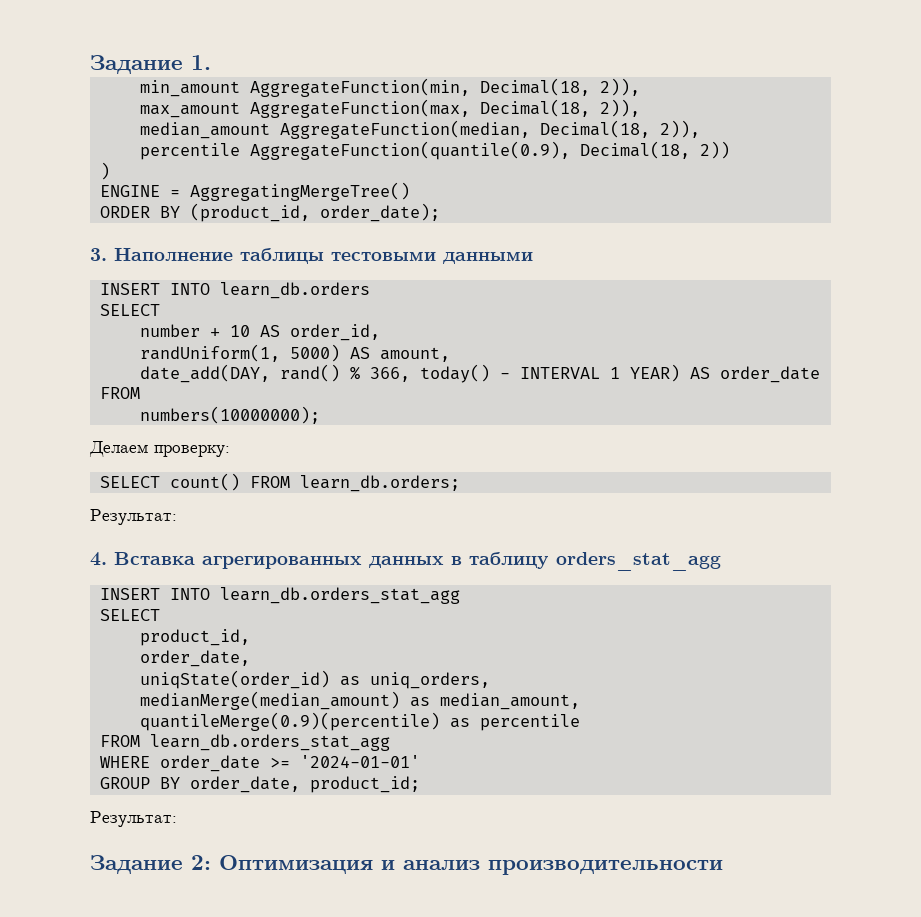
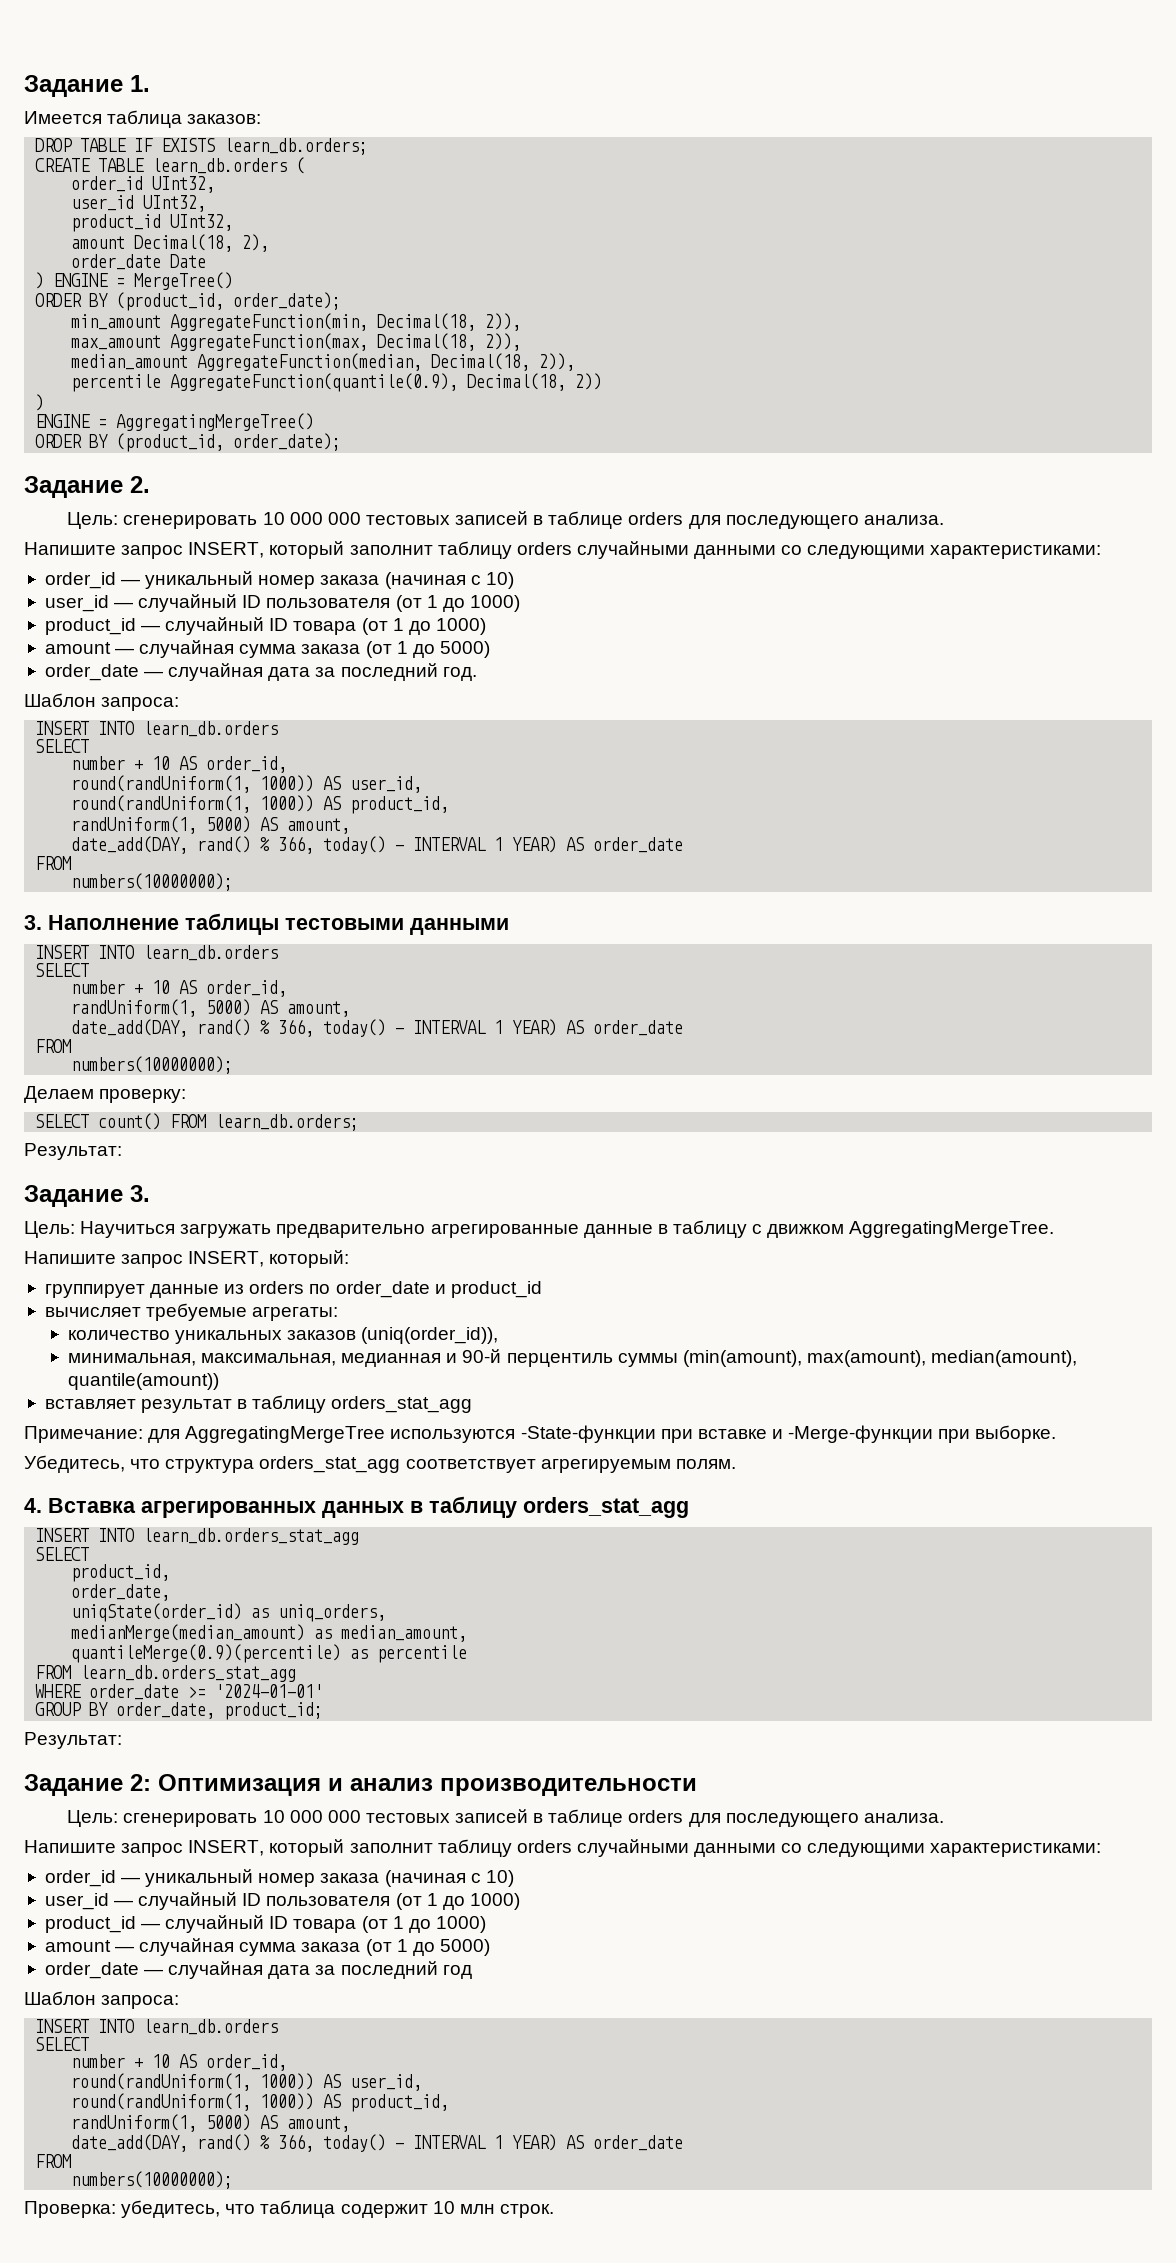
+ Имеется таблица заказов:
+ DROP TABLE IF EXISTS learn_db.orders;
+ CREATE TABLE learn_db.orders (
+ order_id UInt32,
+ user_id UInt32,
+ product_id UInt32,
+ amount Decimal(18, 2),
+ order_date Date
+ ) ENGINE = MergeTree()
+ ORDER BY (product_id, order_date);
+ Задание 2.
+ Цель: сгенерировать 10 000 000 тестовых записей в таблице orders для последующего анализа.
+ Напишите запрос INSERT, который заполнит таблицу orders случайными данными со следующими характеристиками:
+ order_id — уникальный номер заказа (начиная с 10)
+ user_id — случайный ID пользователя (от 1 до 1000)
+ product_id — случайный ID товара (от 1 до 1000)
+ amount — случайная сумма заказа (от 1 до 5000)
+ order_date — случайная дата за последний год.
+ Шаблон запроса:
+ INSERT INTO learn_db.orders
+ SELECT
+ number + 10 AS order_id,
+ round(randUniform(1, 1000)) AS user_id,
+ round(randUniform(1, 1000)) AS product_id,
+ randUniform(1, 5000) AS amount,
+ date_add(DAY, rand() % 366, today() - INTERVAL 1 YEAR) AS order_date
+ FROM
+ numbers(10000000);
+ Задание 3.
+ Цель: Научиться загружать предварительно агрегированные данные в таблицу с движком AggregatingMergeTree.
+ Напишите запрос INSERT, который:
+ группирует данные из orders по order_date и product_id
+ вычисляет требуемые агрегаты:
+ количество уникальных заказов (uniq(order_id)),
+ минимальная, максимальная, медианная и 90-й перцентиль суммы (min(amount), max(amount), median(amount), quantile(amount))
+ вставляет результат в таблицу orders_stat_agg
+ Примечание: для AggregatingMergeTree используются -State-функции при вставке и -Merge-функции при выборке.
+ Убедитесь, что структура orders_stat_agg соответствует агрегируемым полям.
  Задание 2: Оптимизация и анализ производительности
+ Цель: сгенерировать 10 000 000 тестовых записей в таблице orders для последующего анализа.
+ Напишите запрос INSERT, который заполнит таблицу orders случайными данными со следующими характеристиками:
+ order_id — уникальный номер заказа (начиная с 10)
+ user_id — случайный ID пользователя (от 1 до 1000)
+ product_id — случайный ID товара (от 1 до 1000)
+ amount — случайная сумма заказа (от 1 до 5000)
+ order_date — случайная дата за последний год
+ Шаблон запроса:
+ INSERT INTO learn_db.orders
+ SELECT
+ number + 10 AS order_id,
+ round(randUniform(1, 1000)) AS user_id,
+ round(randUniform(1, 1000)) AS product_id,
+ randUniform(1, 5000) AS amount,
+ date_add(DAY, rand() % 366, today() - INTERVAL 1 YEAR) AS order_date
+ FROM
+ numbers(10000000);
+ Проверка: убедитесь, что таблица содержит 10 млн строк.

